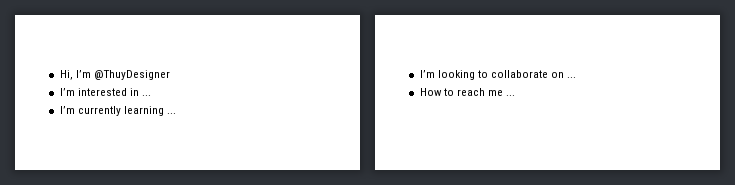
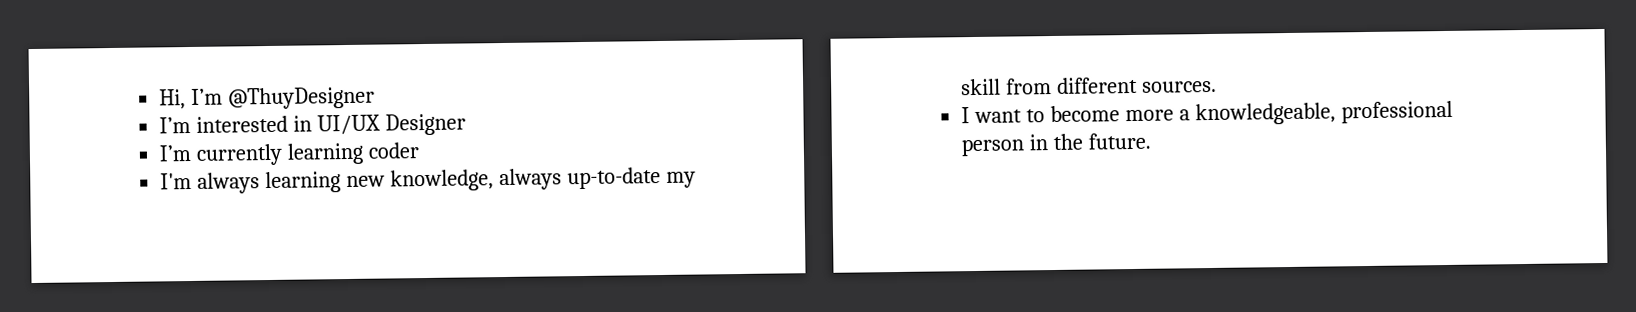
- I’m interested in ...
+ I’m interested in UI/UX Designer
- I’m currently learning ...
- I’m looking to collaborate on ...
- How to reach me ...
+ I’m currently learning coder
+ I'm always learning new knowledge, always up-to-date my skill from different sources.
+ I want to become more a knowledgeable, professional person in the future.

